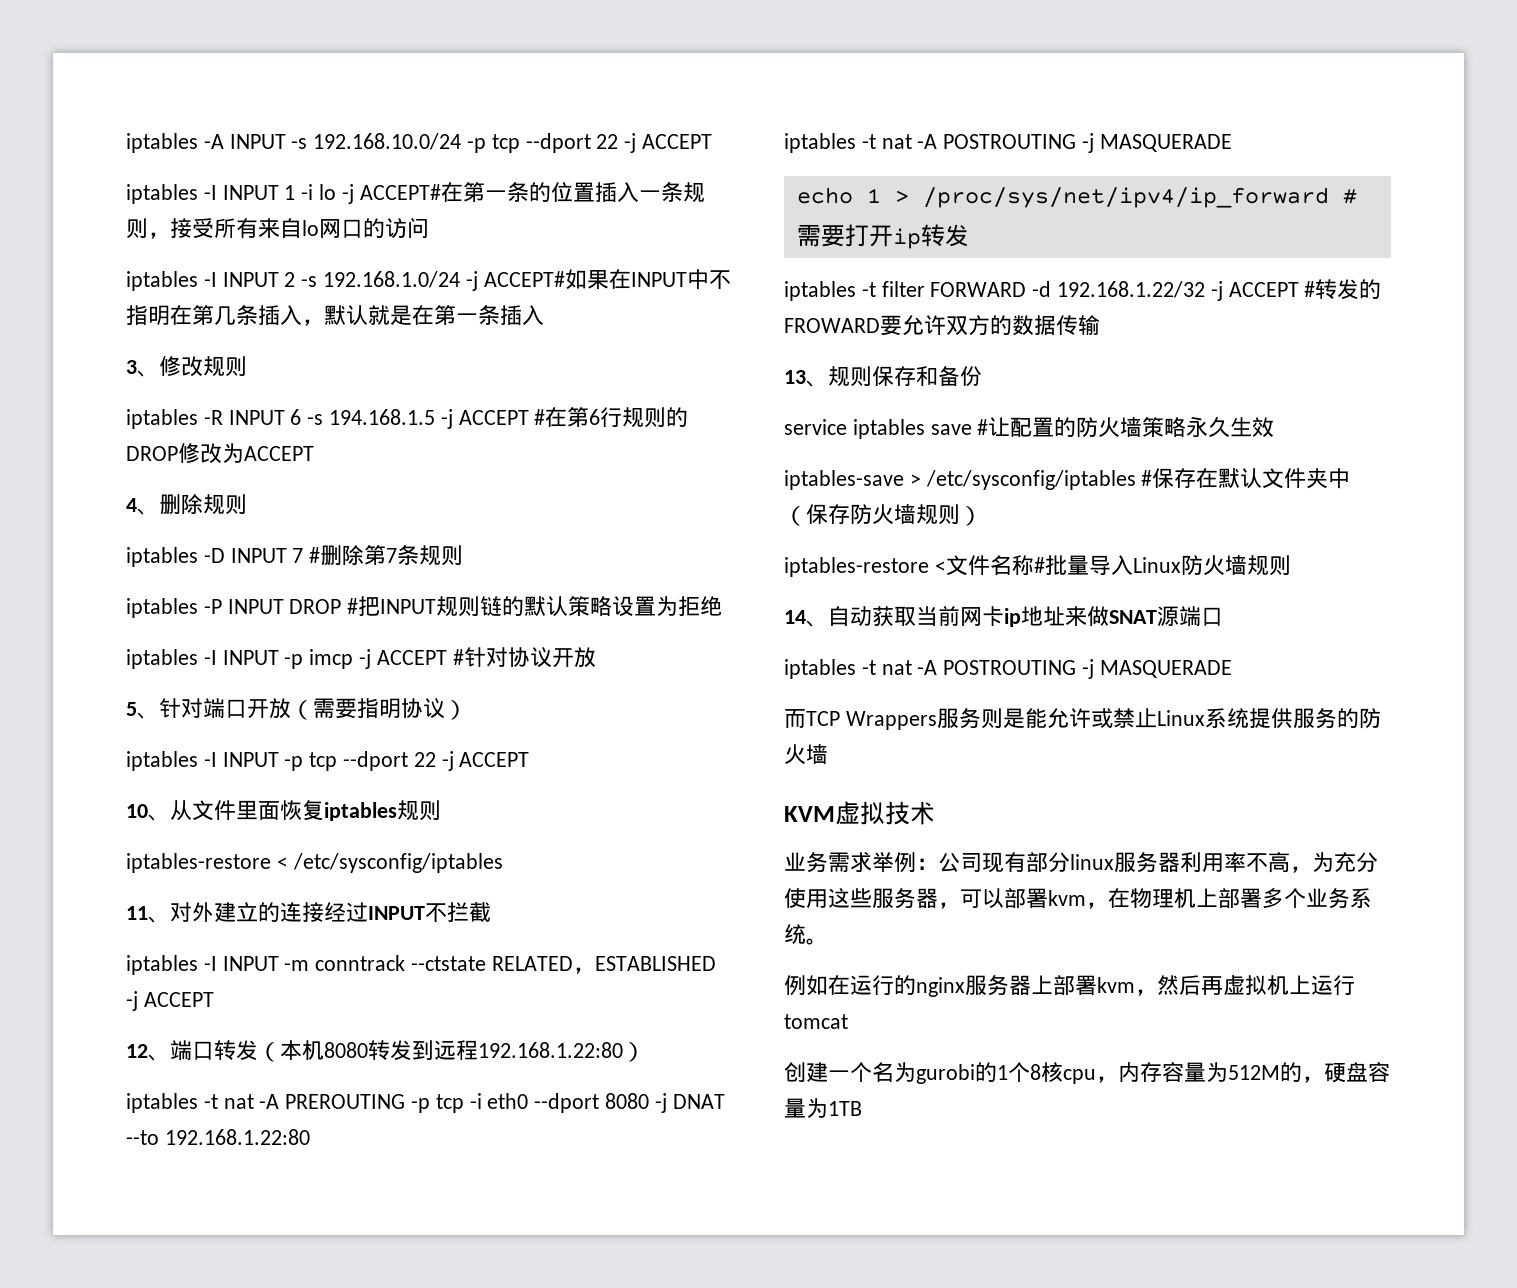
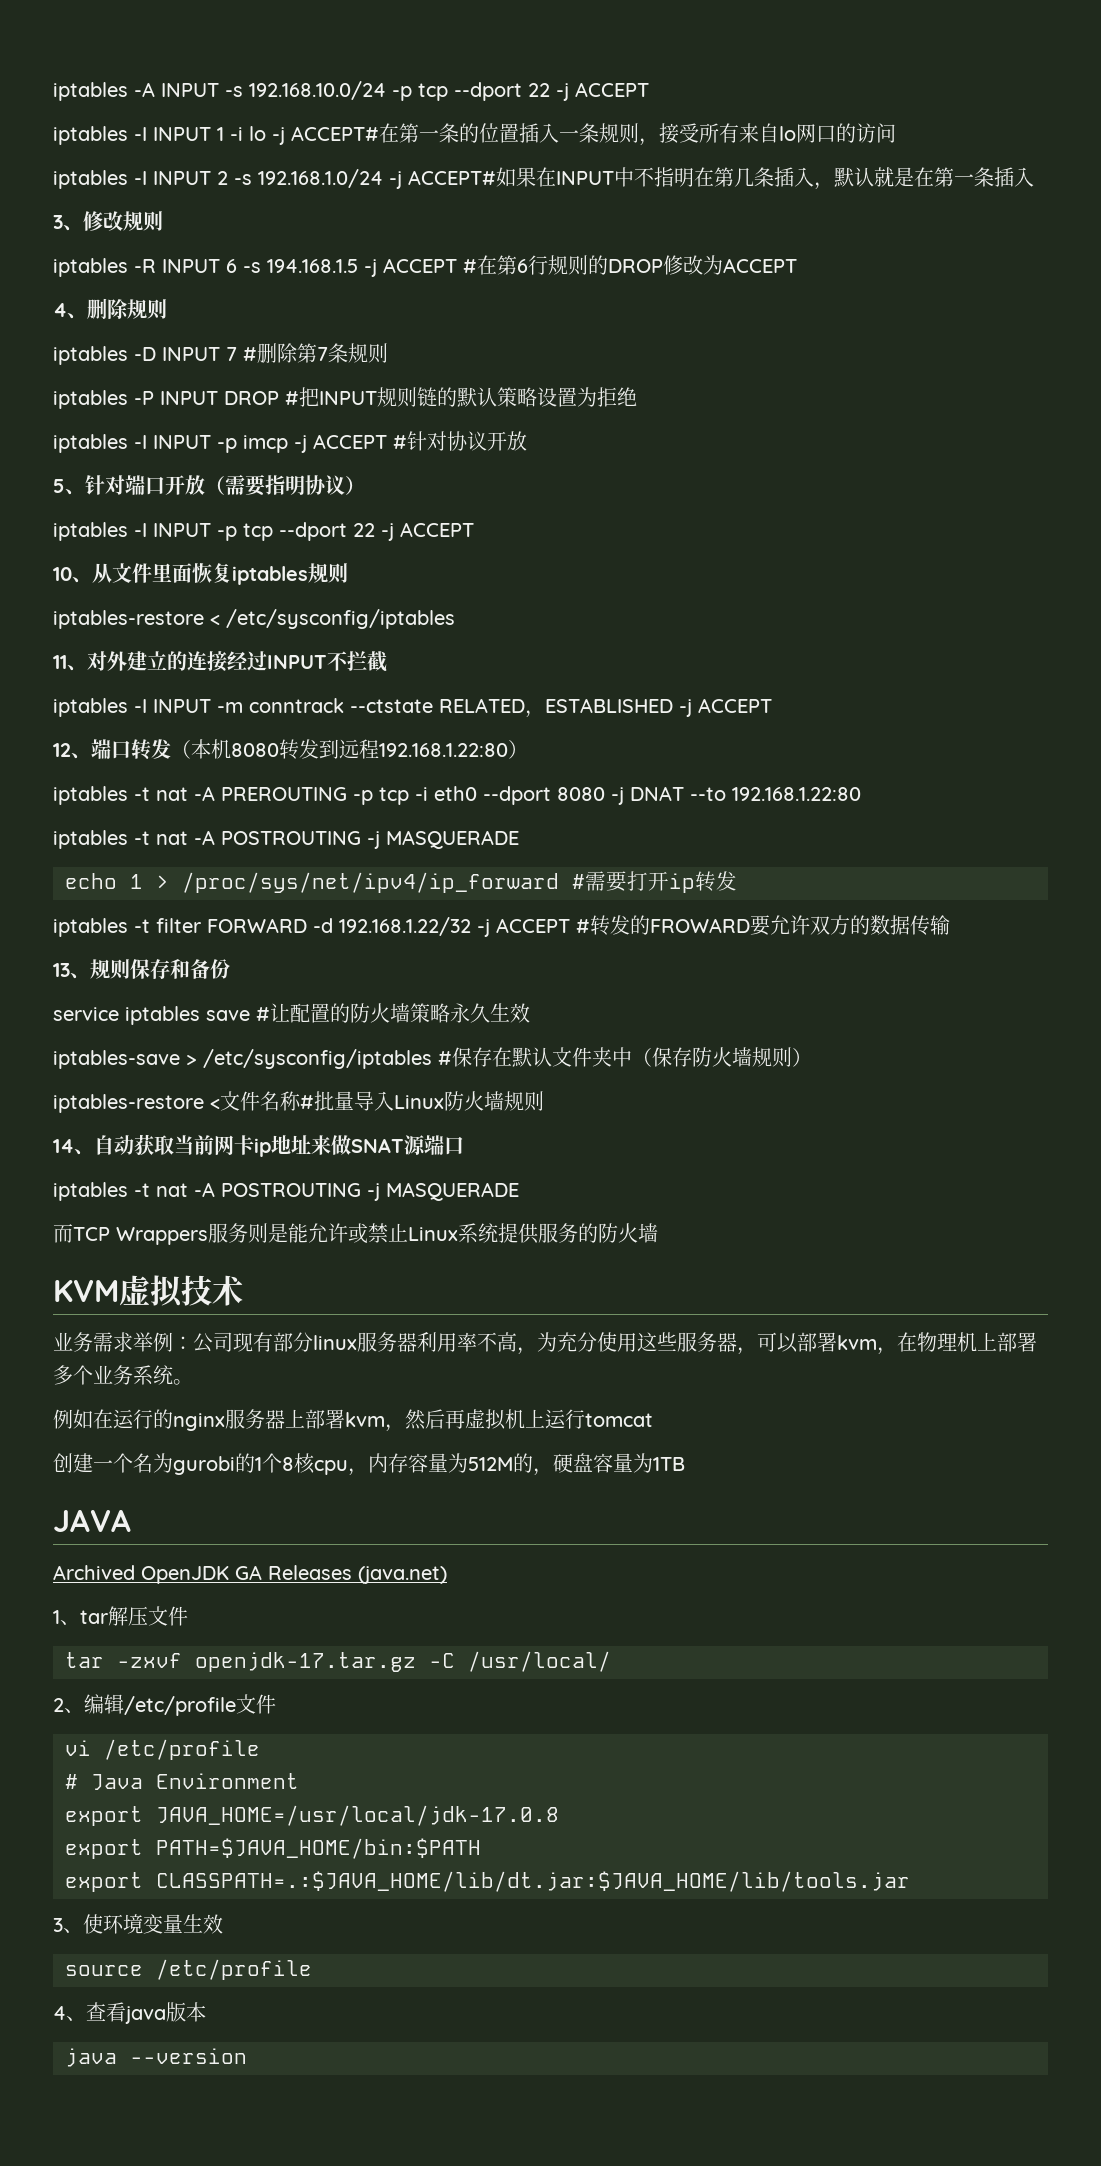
+ JAVA
+ Archived OpenJDK GA Releases (java.net)
+ 1、tar解压文件
+ tar -zxvf openjdk-17.tar.gz -C /usr/local/
+ 2、编辑/etc/profile文件
+ vi /etc/profile
+ # Java Environment
+ export JAVA_HOME=/usr/local/jdk-17.0.8
+ export PATH=$JAVA_HOME/bin:$PATH
+ export CLASSPATH=.:$JAVA_HOME/lib/dt.jar:$JAVA_HOME/lib/tools.jar
+ 3、使环境变量生效
+ source /etc/profile
+ 4、查看java版本
+ java --version

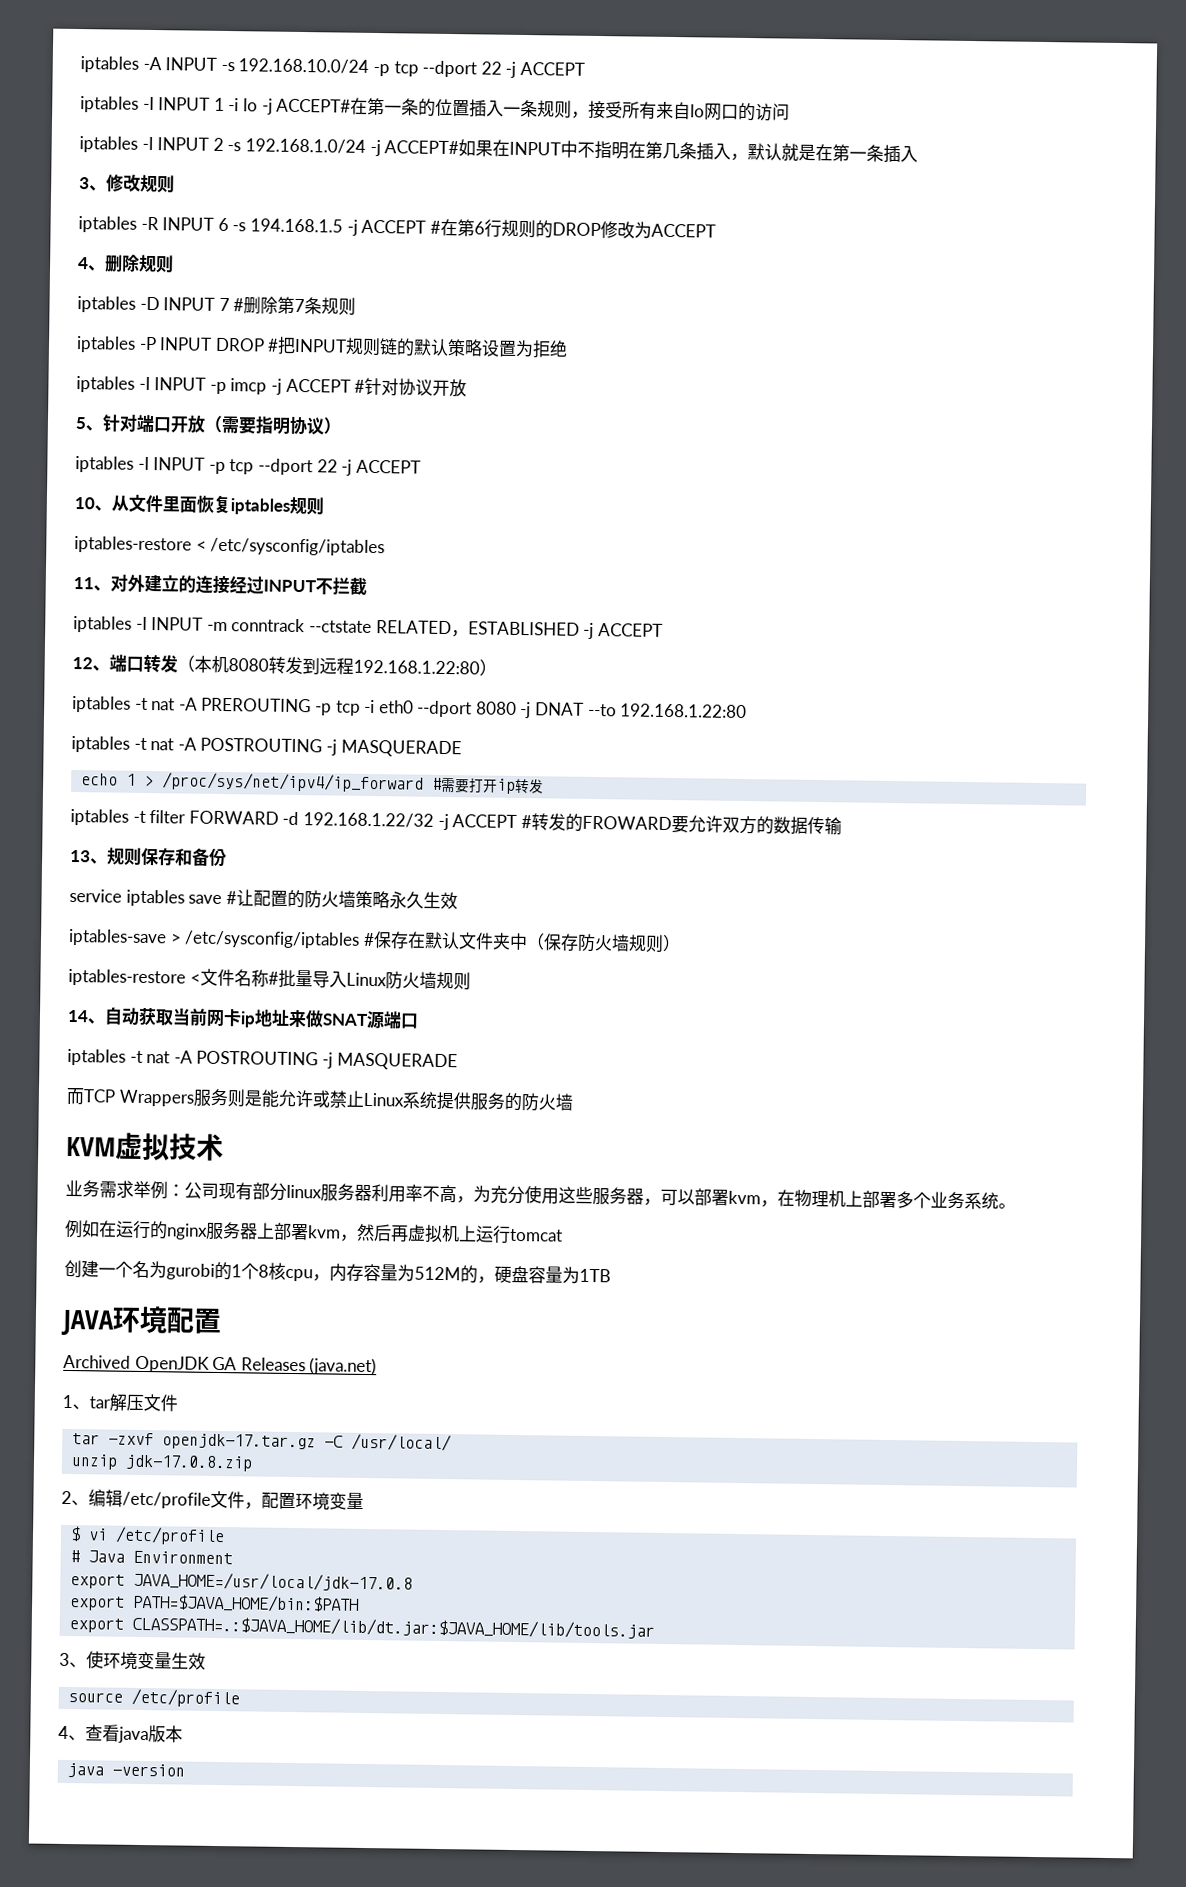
- JAVA
+ JAVA环境配置
+ unzip jdk-17.0.8.zip
- 2、编辑/etc/profile文件
- vi /etc/profile
+ 2、编辑/etc/profile文件，配置环境变量
+ $ vi /etc/profile
- java --version
+ java -version

